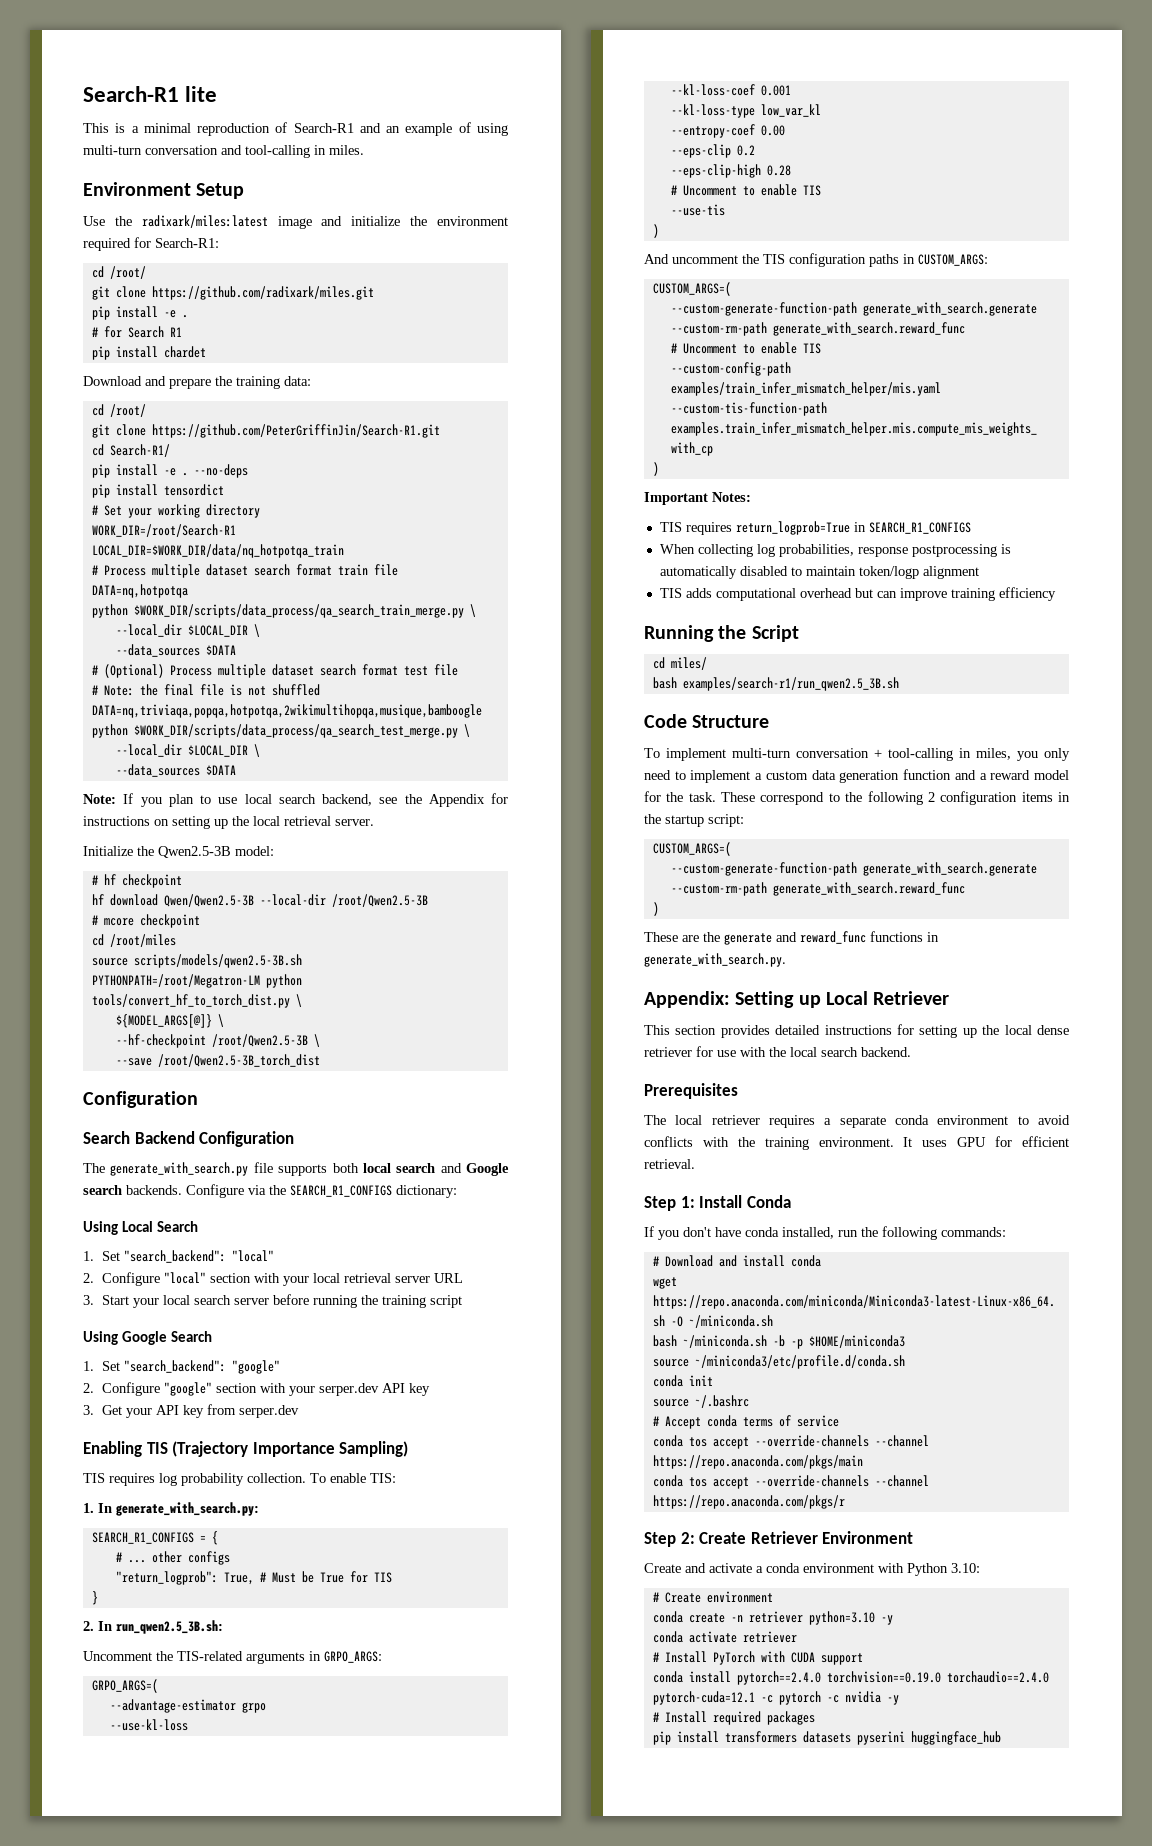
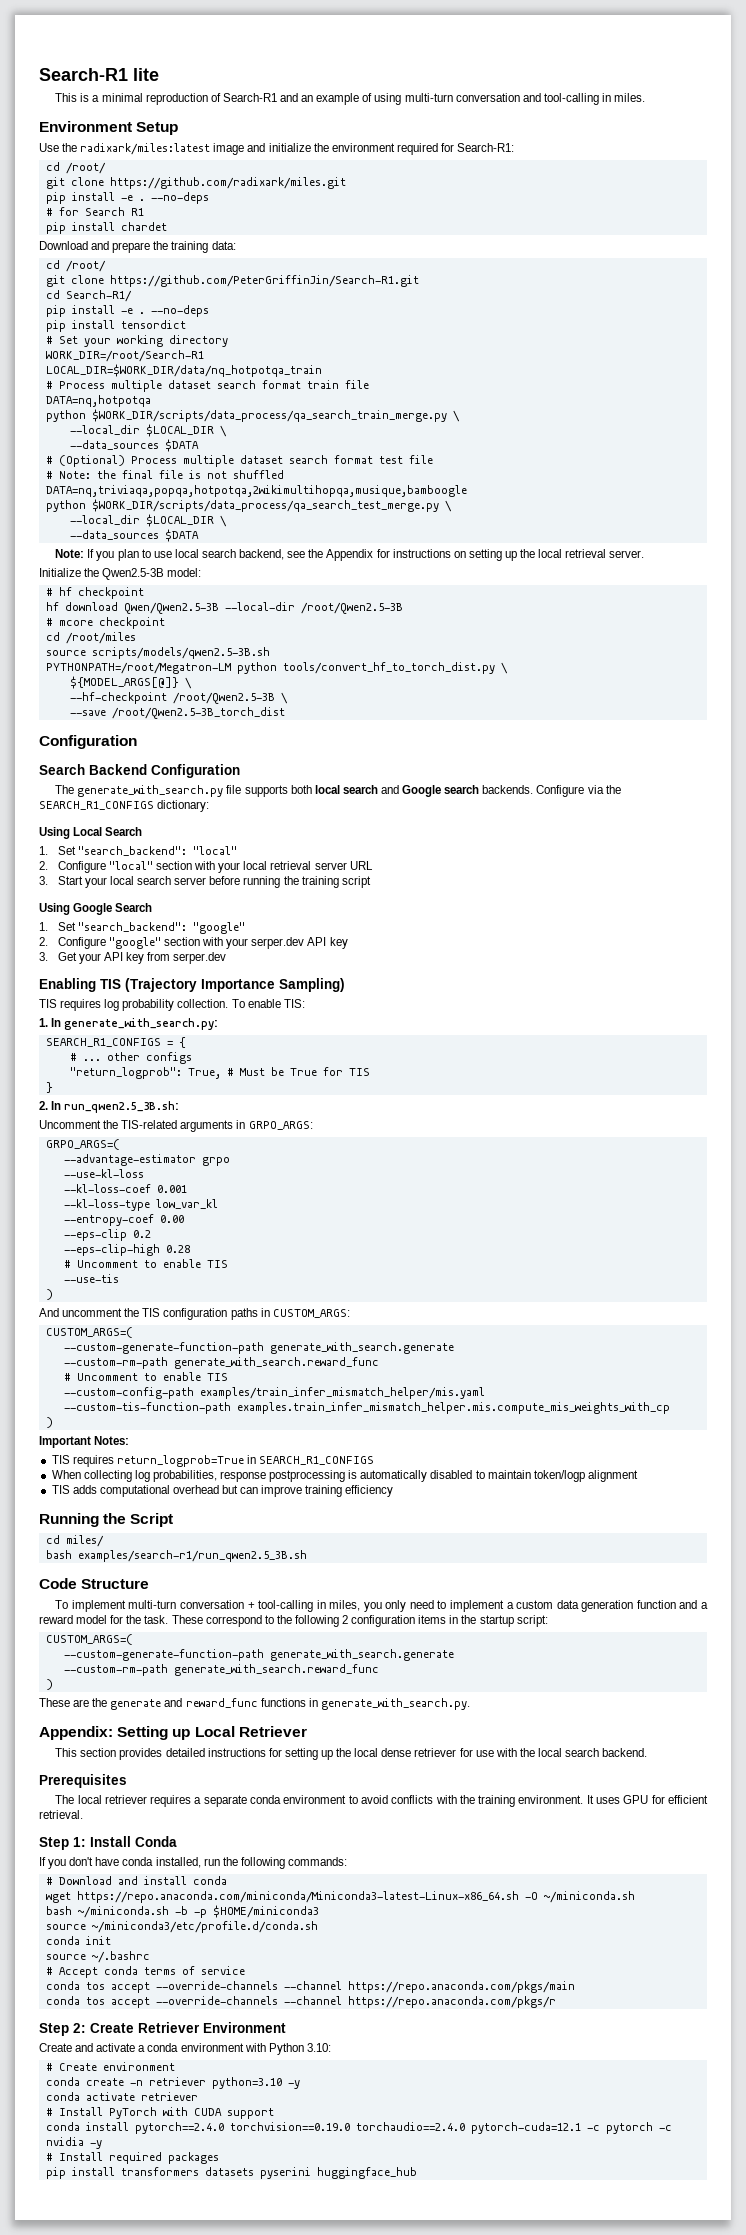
  git clone https://github.com/radixark/miles.git
- pip install -e .
+ pip install -e . --no-deps

